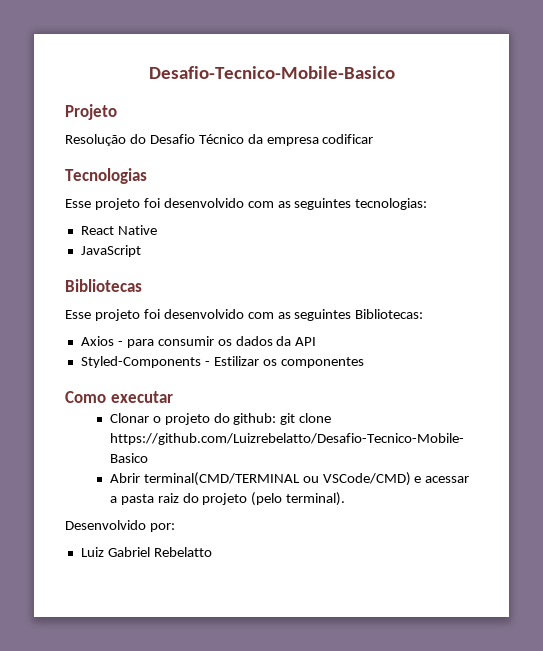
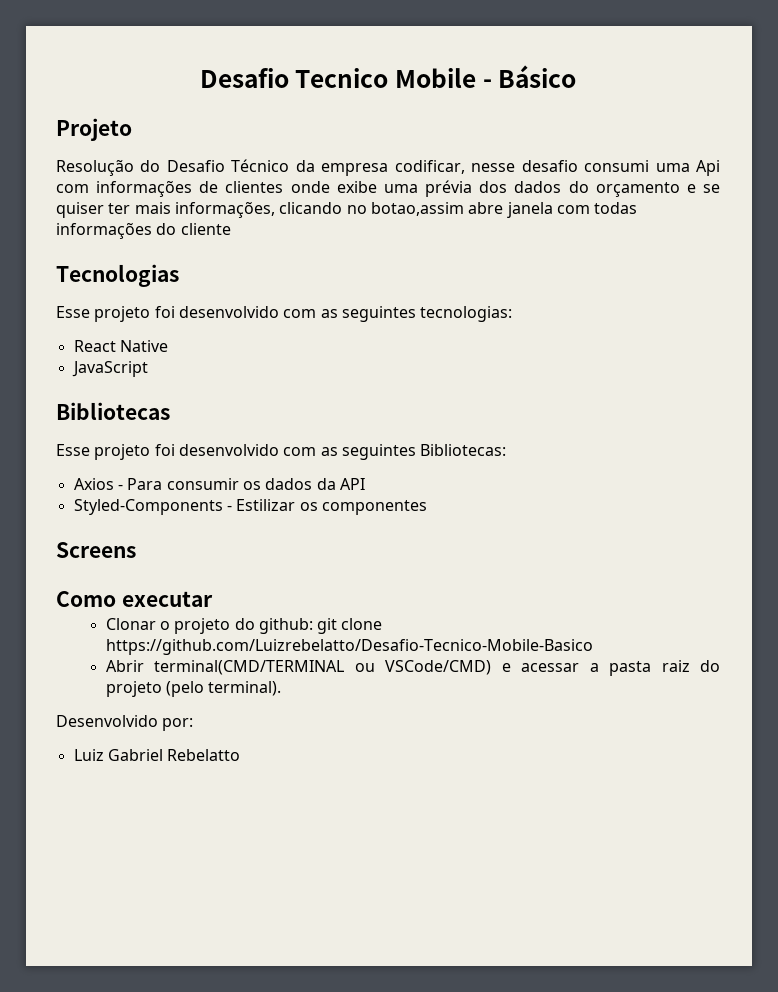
- Desafio-Tecnico-Mobile-Basico
+ Desafio Tecnico Mobile - Básico
- Resolução do Desafio Técnico da empresa codificar
+ Resolução do Desafio Técnico da empresa codificar, nesse desafio consumi uma Api com informações de clientes onde exibe uma prévia dos dados do orçamento e se quiser ter mais informações, clicando no botao,assim abre janela com todas informações do cliente
- Axios - para consumir os dados da API
+ Axios - Para consumir os dados da API
+ Screens

